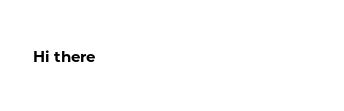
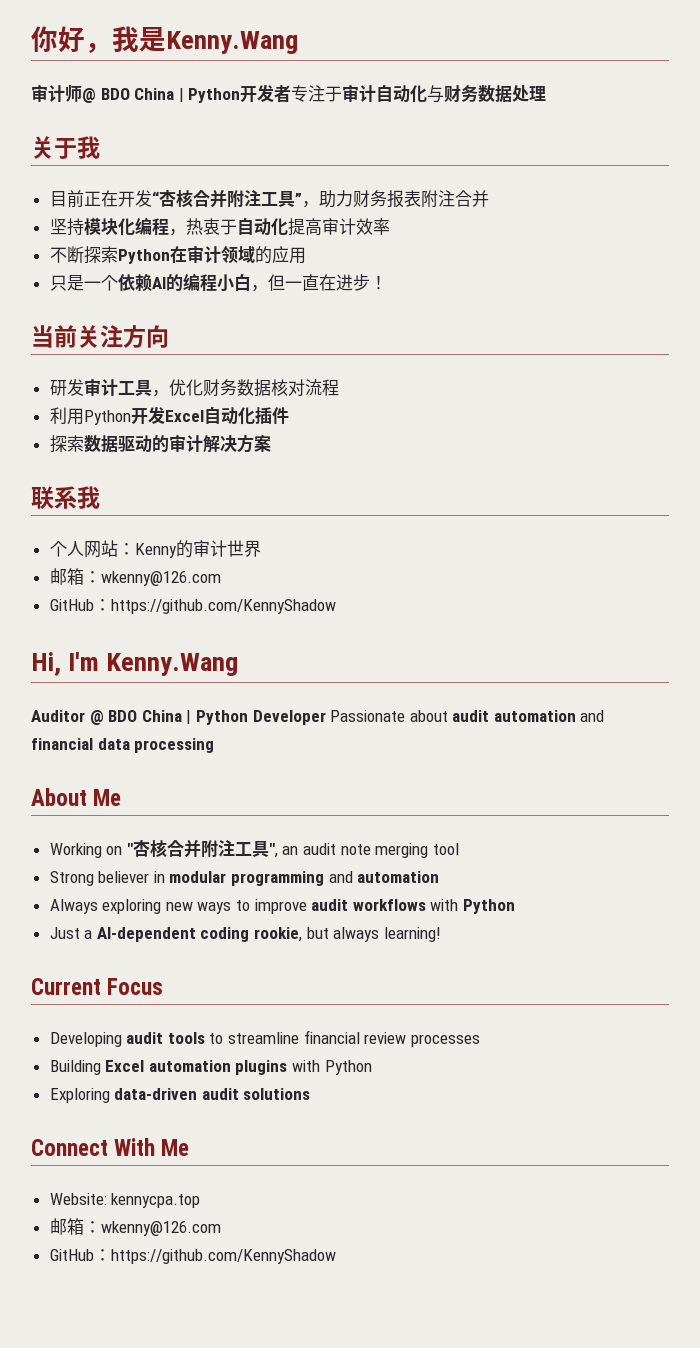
- Hi there
+ 你好，我是Kenny.Wang
+ 审计师@ BDO China | Python开发者专注于审计自动化与财务数据处理
+ 关于我
+ 目前正在开发“杏核合并附注工具”，助力财务报表附注合并
+ 坚持模块化编程，热衷于自动化提高审计效率
+ 不断探索Python在审计领域的应用
+ 只是一个依赖AI的编程小白，但一直在进步！
+ 当前关注方向
+ 研发审计工具，优化财务数据核对流程
+ 利用Python开发Excel自动化插件
+ 探索数据驱动的审计解决方案
+ 联系我
+ 个人网站：Kenny的审计世界
+ 邮箱：wkenny@126.com
+ GitHub：https://github.com/KennyShadow
+ Hi, I'm Kenny.Wang
+ Auditor @ BDO China | Python Developer Passionate about audit automation and financial data processing
+ About Me
+ Working on "杏核合并附注工具", an audit note merging tool
+ Strong believer in modular programming and automation
+ Always exploring new ways to improve audit workflows with Python
+ Just a AI-dependent coding rookie, but always learning!
+ Current Focus
+ Developing audit tools to streamline financial review processes
+ Building Excel automation plugins with Python
+ Exploring data-driven audit solutions
+ Connect With Me
+ Website: kennycpa.top
+ 邮箱：wkenny@126.com
+ GitHub：https://github.com/KennyShadow

